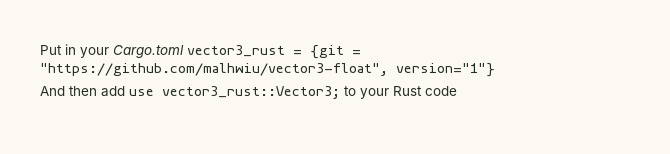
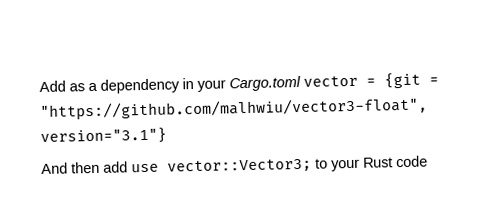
- Put in your Cargo.toml vector3_rust = {git = "https://github.com/malhwiu/vector3-float", version="1"}
+ Add as a dependency in your Cargo.toml vector = {git = "https://github.com/malhwiu/vector3-float", version="3.1"}
- And then add use vector3_rust::Vector3; to your Rust code
+ And then add use vector::Vector3; to your Rust code

